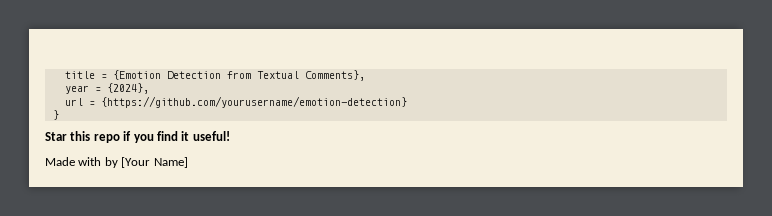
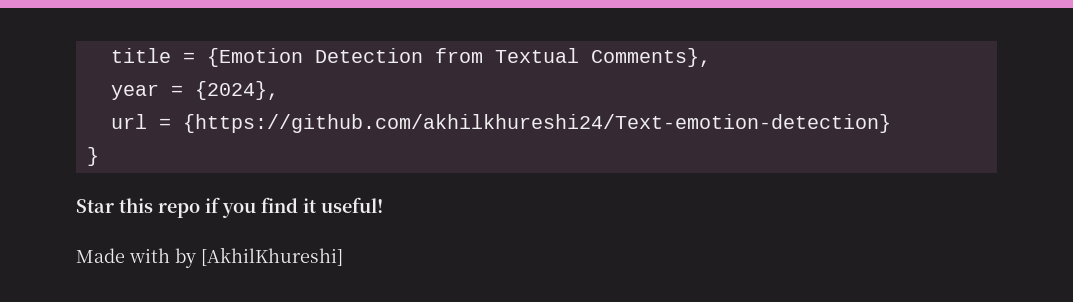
- url = {https://github.com/yourusername/emotion-detection}
+ url = {https://github.com/akhilkhureshi24/Text-emotion-detection}
- Made with by [Your Name]
+ Made with by [AkhilKhureshi]

